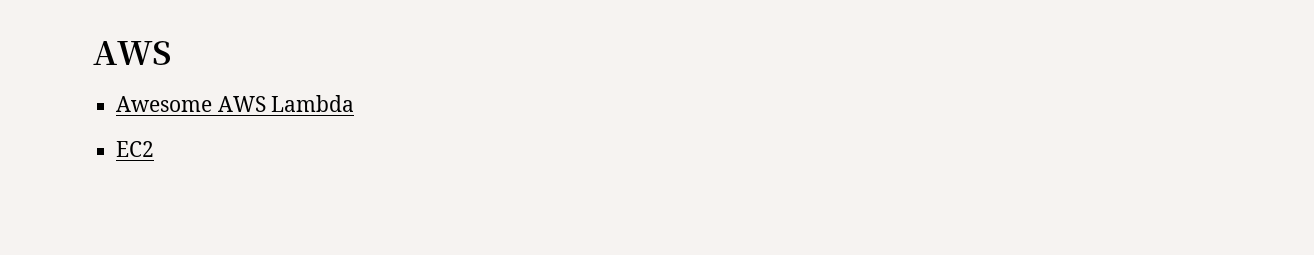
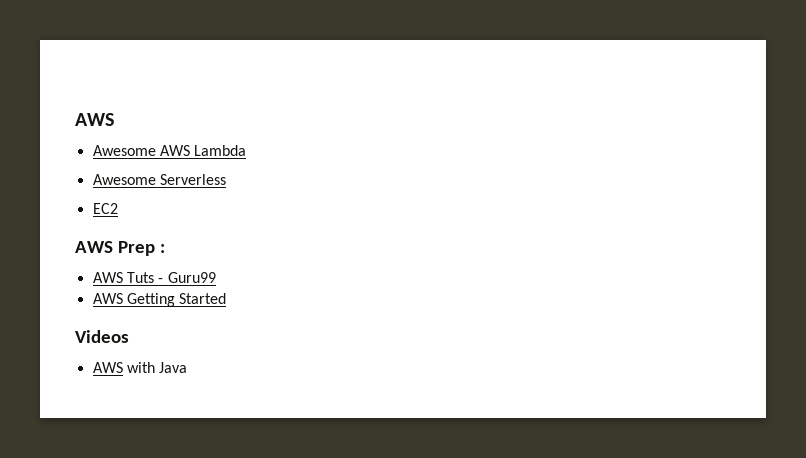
+ Awesome Serverless
+ AWS Prep :
+ AWS Tuts - Guru99
+ AWS Getting Started
+ Videos
+ AWS with Java

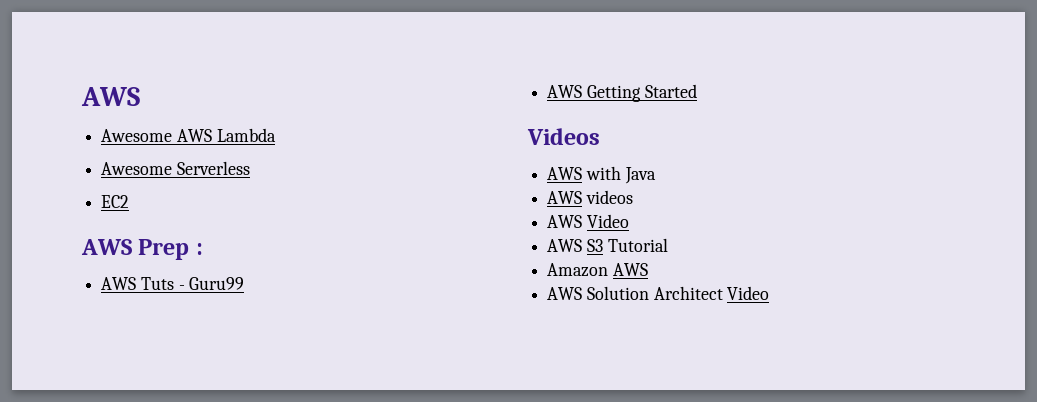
+ AWS videos
+ AWS Video
+ AWS S3 Tutorial
+ Amazon AWS
+ AWS Solution Architect Video

